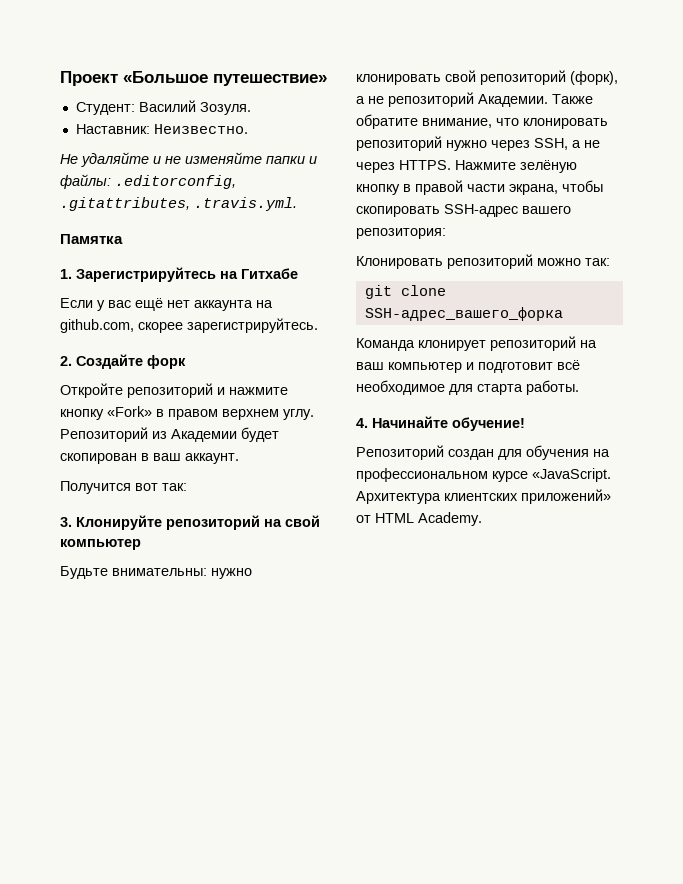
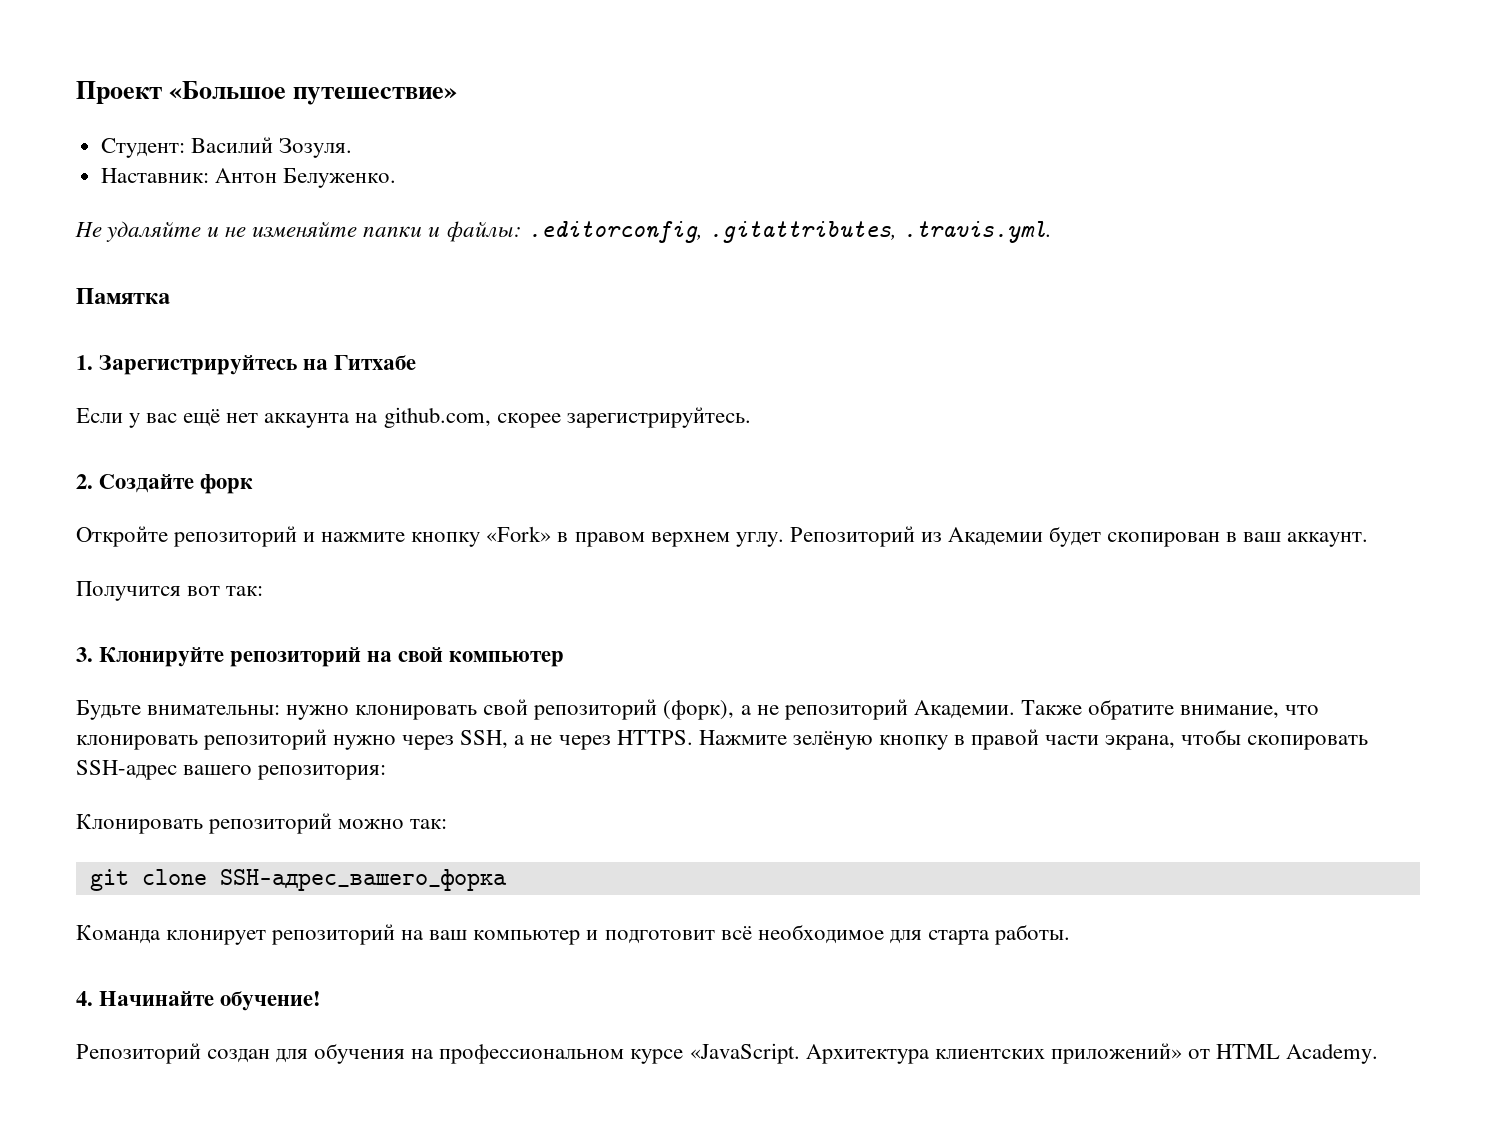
- Наставник: Неизвестно.
+ Наставник: Антон Белуженко.

